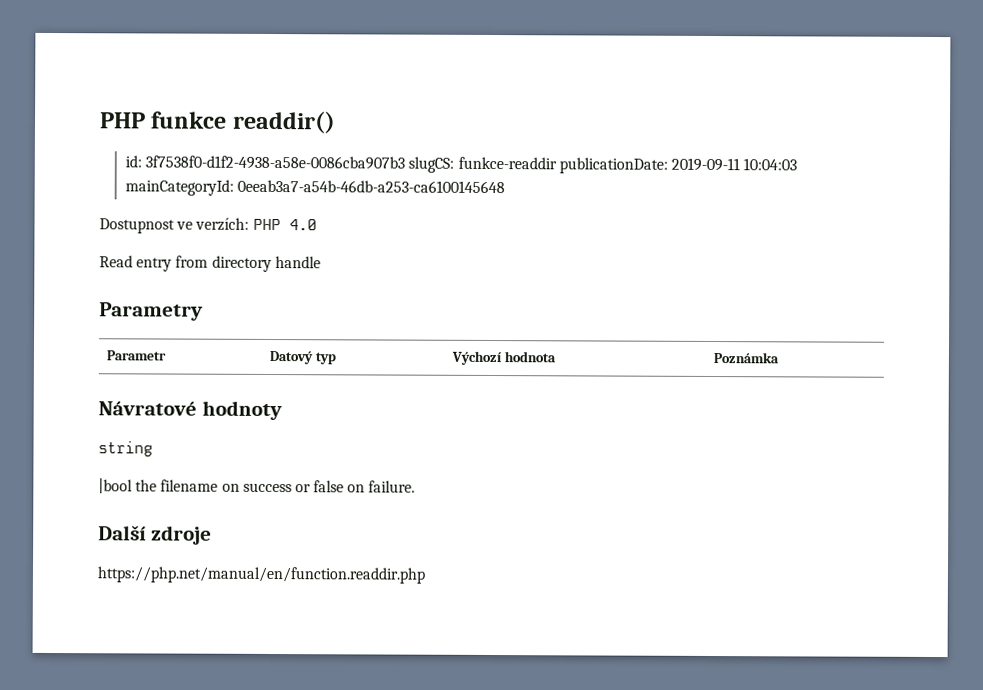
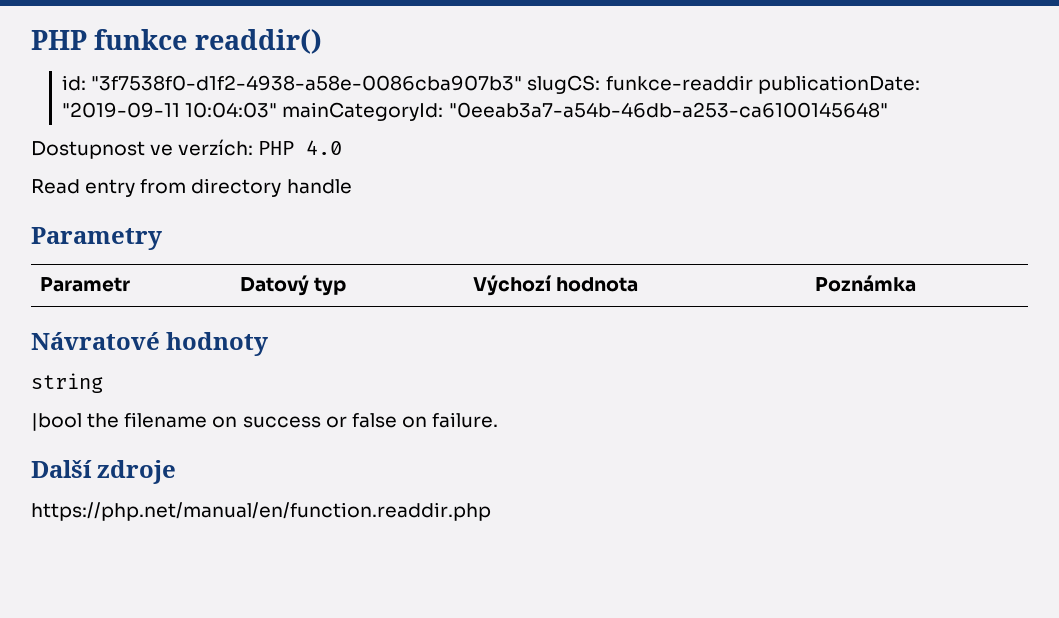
- id: 3f7538f0-d1f2-4938-a58e-0086cba907b3 slugCS: funkce-readdir publicationDate: 2019-09-11 10:04:03 mainCategoryId: 0eeab3a7-a54b-46db-a253-ca6100145648
+ id: "3f7538f0-d1f2-4938-a58e-0086cba907b3" slugCS: funkce-readdir publicationDate: "2019-09-11 10:04:03" mainCategoryId: "0eeab3a7-a54b-46db-a253-ca6100145648"

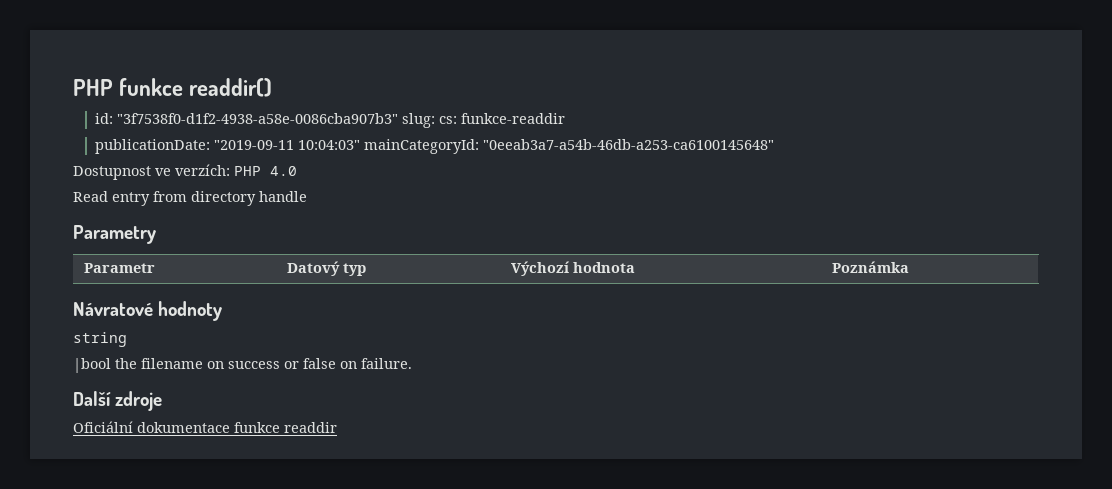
- id: "3f7538f0-d1f2-4938-a58e-0086cba907b3" slugCS: funkce-readdir publicationDate: "2019-09-11 10:04:03" mainCategoryId: "0eeab3a7-a54b-46db-a253-ca6100145648"
+ id: "3f7538f0-d1f2-4938-a58e-0086cba907b3" slug: cs: funkce-readdir
+ publicationDate: "2019-09-11 10:04:03" mainCategoryId: "0eeab3a7-a54b-46db-a253-ca6100145648"
- https://php.net/manual/en/function.readdir.php
+ Oficiální dokumentace funkce readdir

